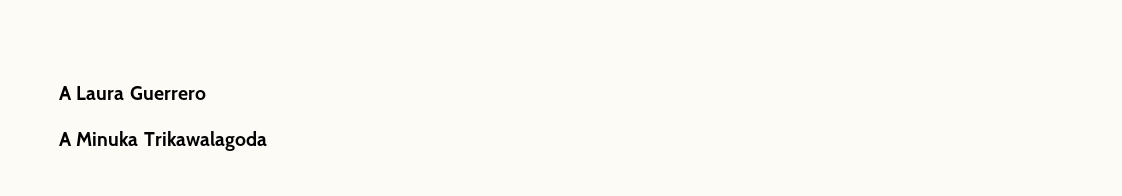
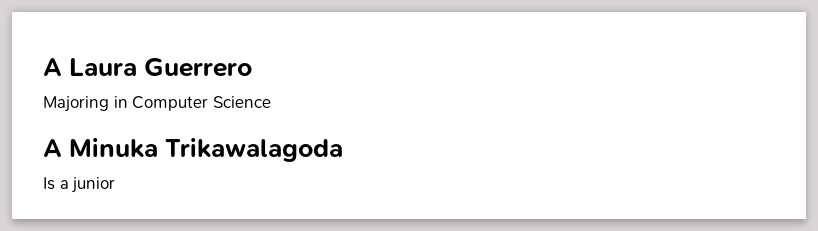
+ Majoring in Computer Science
+ Is a junior

